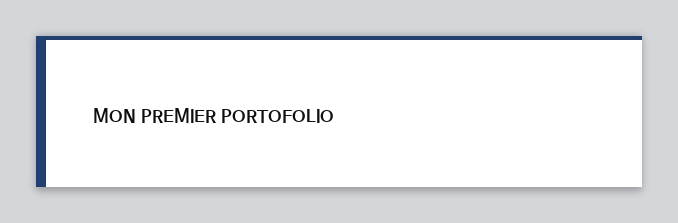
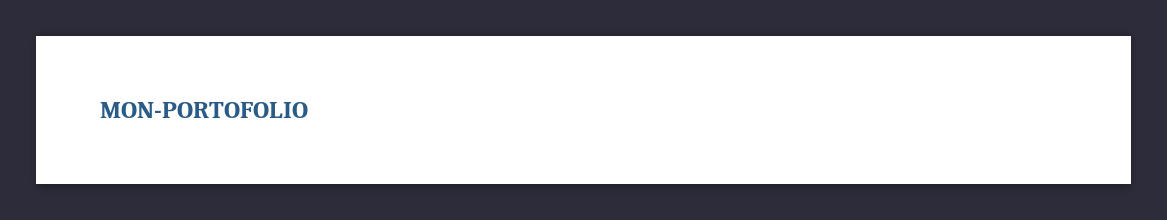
- MON PREMIER PORTOFOLIO
+ MON-PORTOFOLIO

